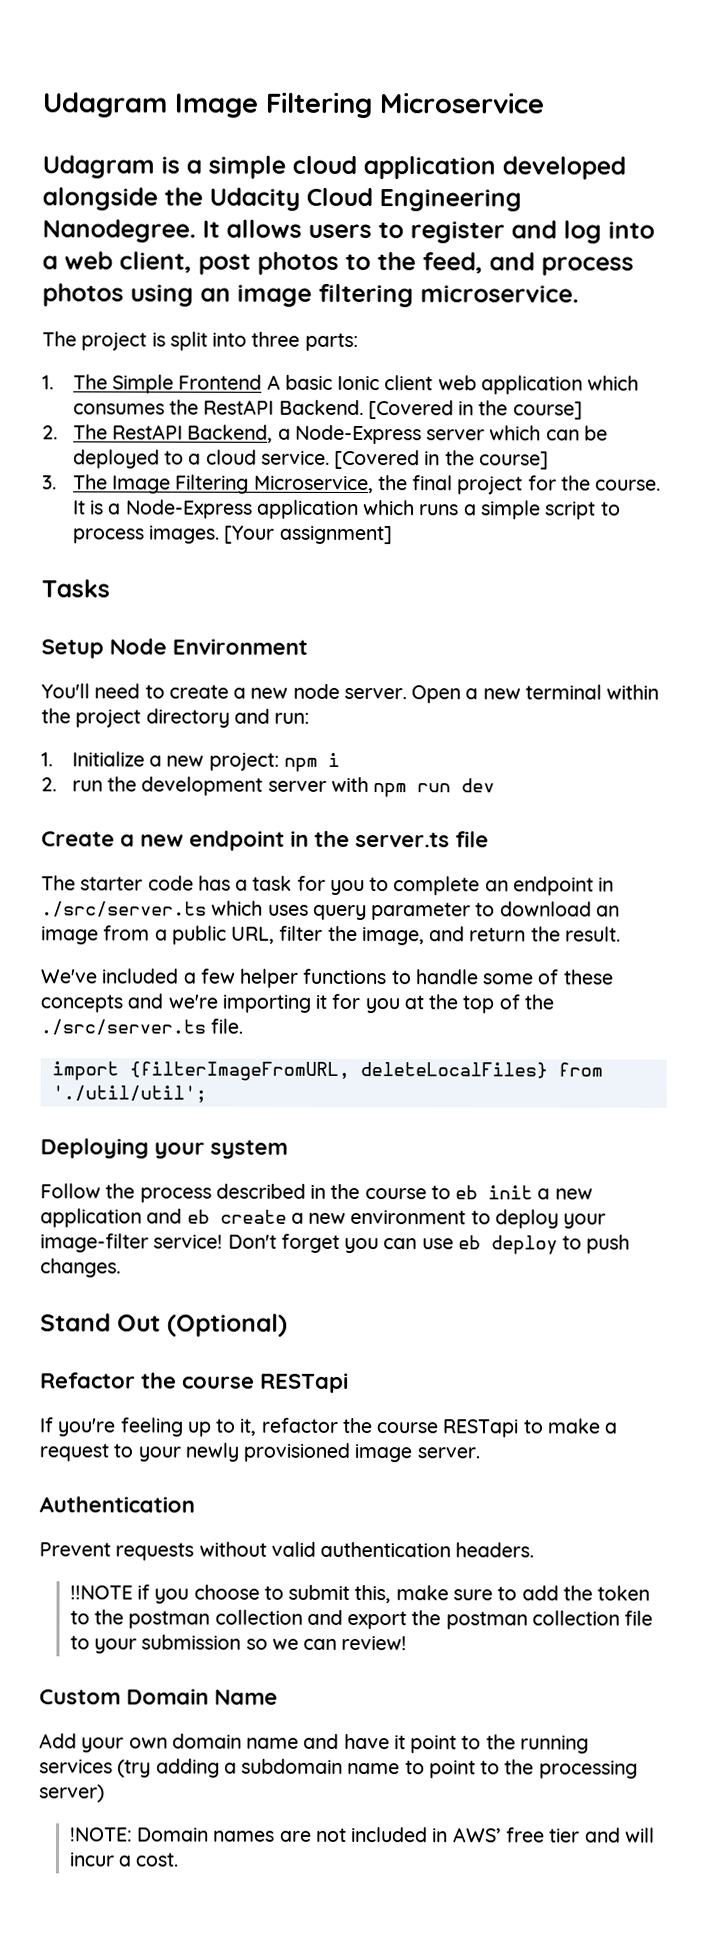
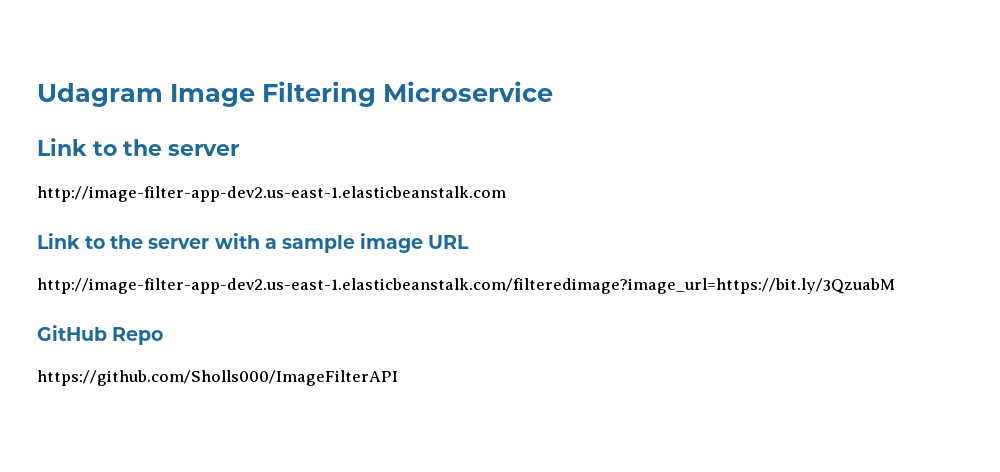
  Udagram Image Filtering Microservice
- Udagram is a simple cloud application developed alongside the Udacity Cloud Engineering Nanodegree. It allows users to register and log into a web client, post photos to the feed, and process photos using an image filtering microservice.
- The project is split into three parts:
- 1. The Simple Frontend A basic Ionic client web application which consumes the RestAPI Backend. [Covered in the course]
- 2. The RestAPI Backend, a Node-Express server which can be deployed to a cloud service. [Covered in the course]
- 3. The Image Filtering Microservice, the final project for the course. It is a Node-Express application which runs a simple script to process images. [Your assignment]
- Tasks
- Setup Node Environment
- You'll need to create a new node server. Open a new terminal within the project directory and run:
- 1. Initialize a new project: npm i
- 2. run the development server with npm run dev
- Create a new endpoint in the server.ts file
- The starter code has a task for you to complete an endpoint in ./src/server.ts which uses query parameter to download an image from a public URL, filter the image, and return the result.
- We've included a few helper functions to handle some of these concepts and we're importing it for you at the top of the ./src/server.ts file.
- import {filterImageFromURL, deleteLocalFiles} from './util/util';
- Deploying your system
- Follow the process described in the course to eb init a new application and eb create a new environment to deploy your image-filter service! Don't forget you can use eb deploy to push changes.
- Stand Out (Optional)
- Refactor the course RESTapi
- If you're feeling up to it, refactor the course RESTapi to make a request to your newly provisioned image server.
- Authentication
- Prevent requests without valid authentication headers.
- !!NOTE if you choose to submit this, make sure to add the token to the postman collection and export the postman collection file to your submission so we can review!
- Custom Domain Name
- Add your own domain name and have it point to the running services (try adding a subdomain name to point to the processing server)
- !NOTE: Domain names are not included in AWS’ free tier and will incur a cost.
+ Link to the server
+ http://image-filter-app-dev2.us-east-1.elasticbeanstalk.com
+ Link to the server with a sample image URL
+ http://image-filter-app-dev2.us-east-1.elasticbeanstalk.com/filteredimage?image_url=https://bit.ly/3QzuabM
+ GitHub Repo
+ https://github.com/Sholls000/ImageFilterAPI

